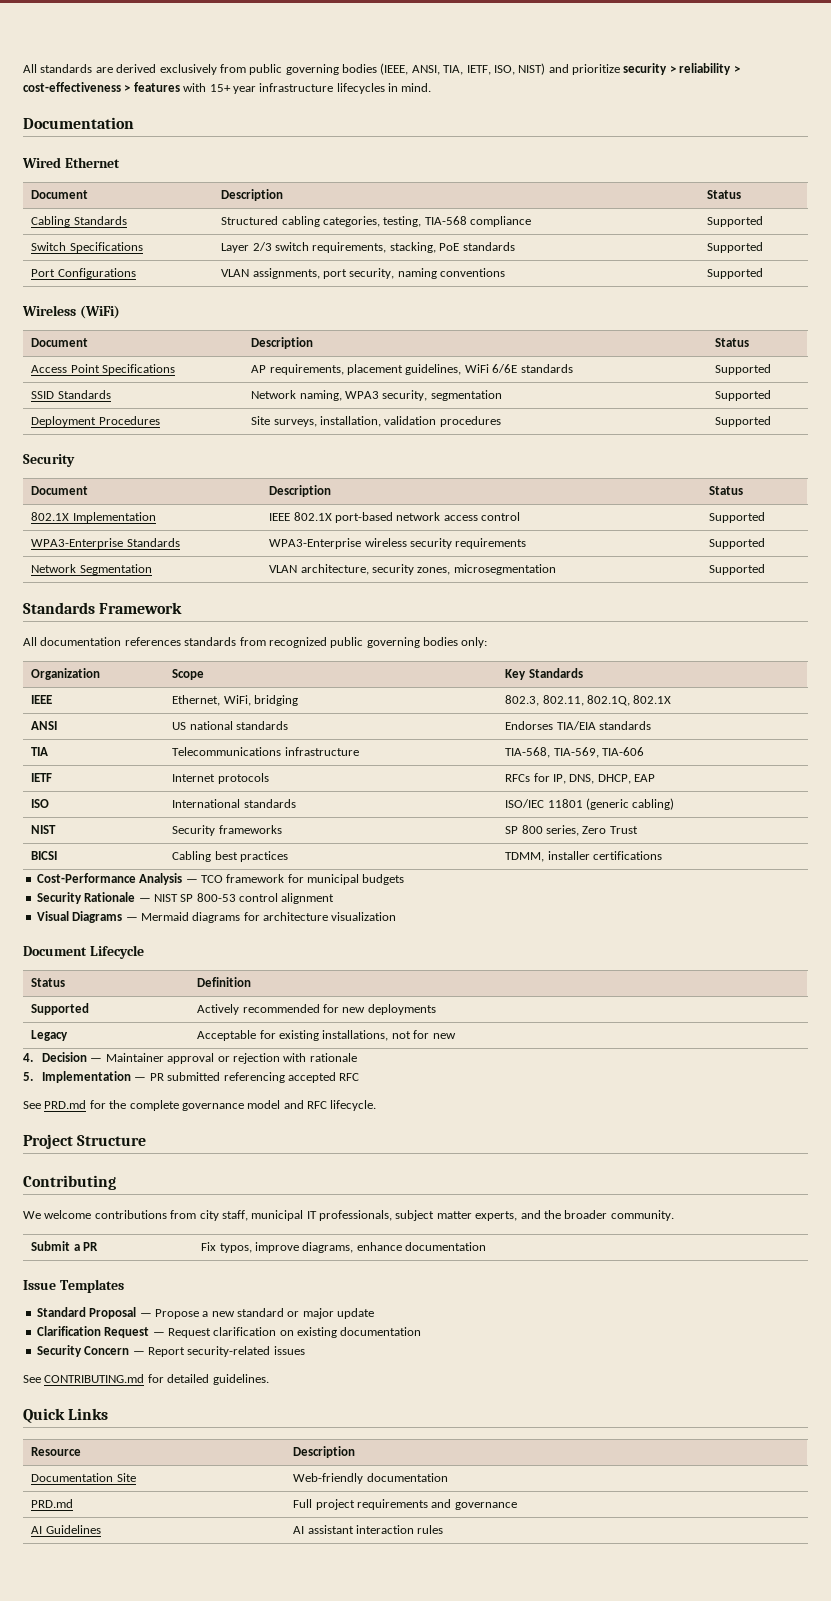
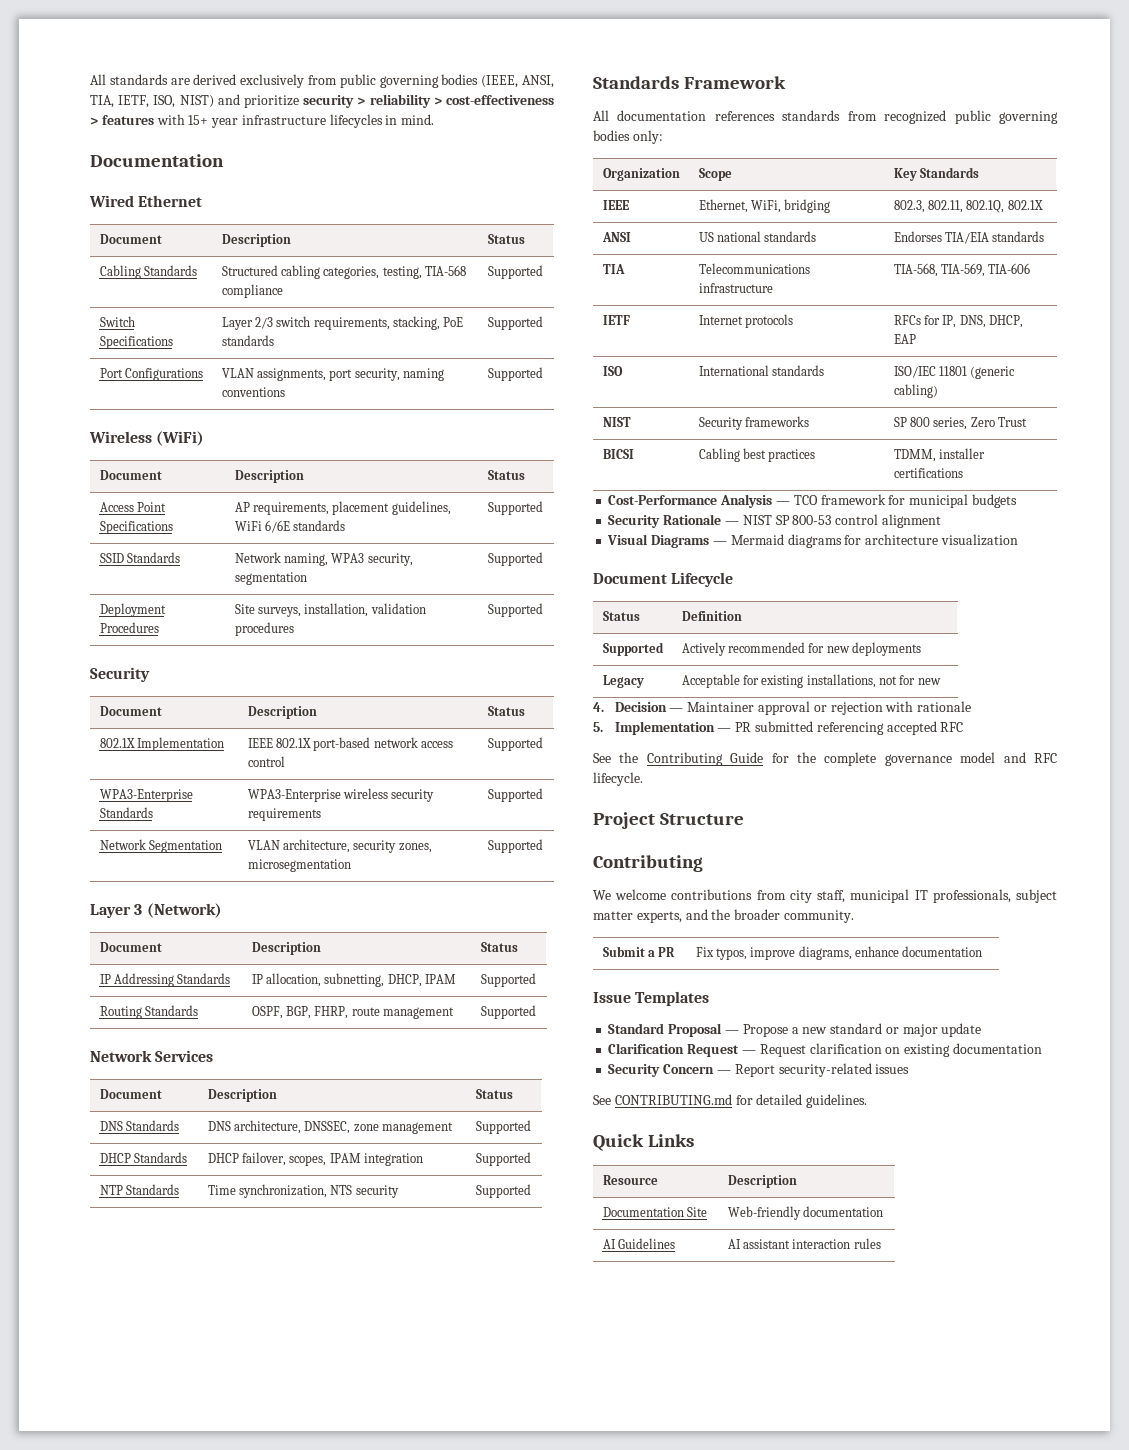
+ Layer 3 (Network)
+ Document | Description | Status
+ IP Addressing Standards | IP allocation, subnetting, DHCP, IPAM | Supported
+ Routing Standards | OSPF, BGP, FHRP, route management | Supported
+ Network Services
+ Document | Description | Status
+ DNS Standards | DNS architecture, DNSSEC, zone management | Supported
+ DHCP Standards | DHCP failover, scopes, IPAM integration | Supported
+ NTP Standards | Time synchronization, NTS security | Supported
- See PRD.md for the complete governance model and RFC lifecycle.
+ See the Contributing Guide for the complete governance model and RFC lifecycle.
- PRD.md | Full project requirements and governance

